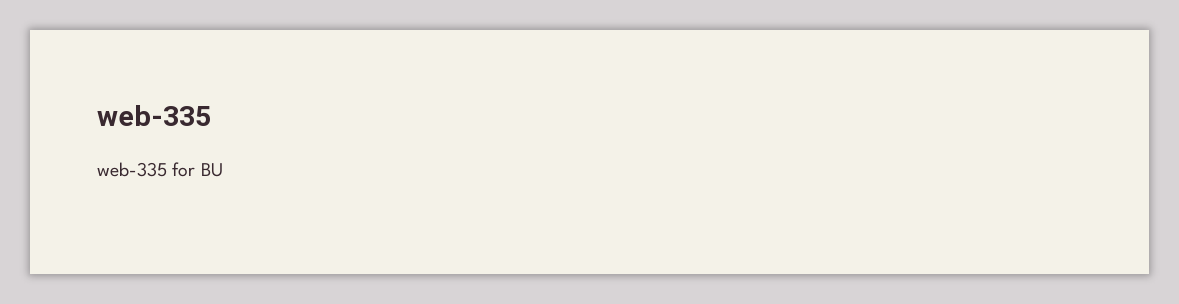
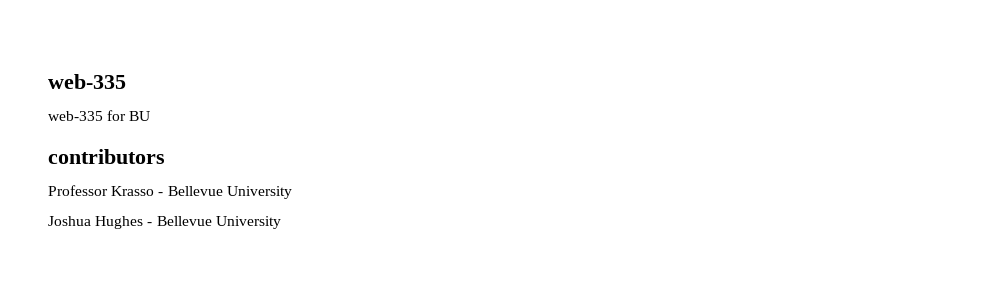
+ contributors
+ Professor Krasso - Bellevue University
+ Joshua Hughes - Bellevue University

